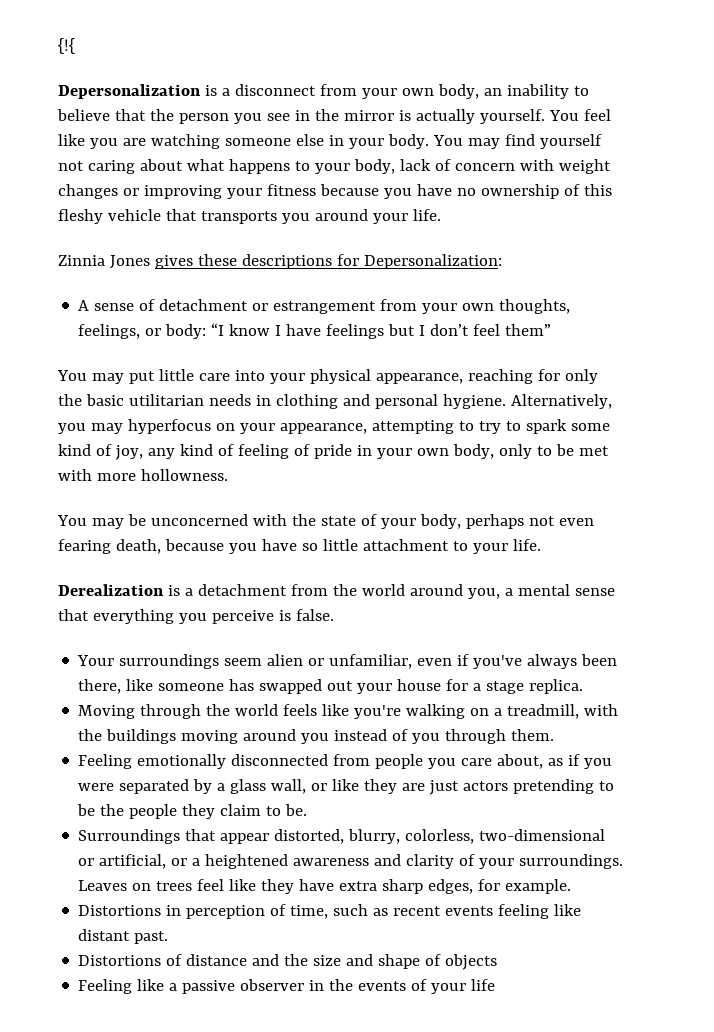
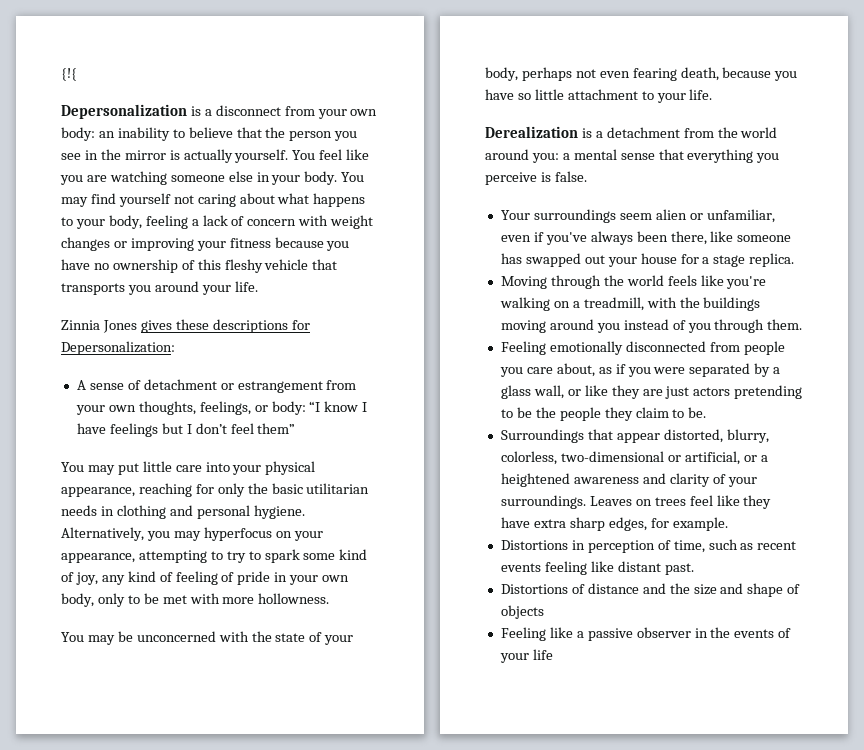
- Depersonalization is a disconnect from your own body, an inability to believe that the person you see in the mirror is actually yourself.
+ Depersonalization is a disconnect from your own body: an inability to believe that the person you see in the mirror is actually yourself.
- You may find yourself not caring about what happens to your body, lack of concern with weight changes or improving your fitness because you have no ownership of this fleshy vehicle that transports you around your life.
+ You may find yourself not caring about what happens to your body, feeling a lack of concern with weight changes or improving your fitness because you have no ownership of this fleshy vehicle that transports you around your life.
- Derealization is a detachment from the world around you, a mental sense that everything you perceive is false.
+ Derealization is a detachment from the world around you: a mental sense that everything you perceive is false.

